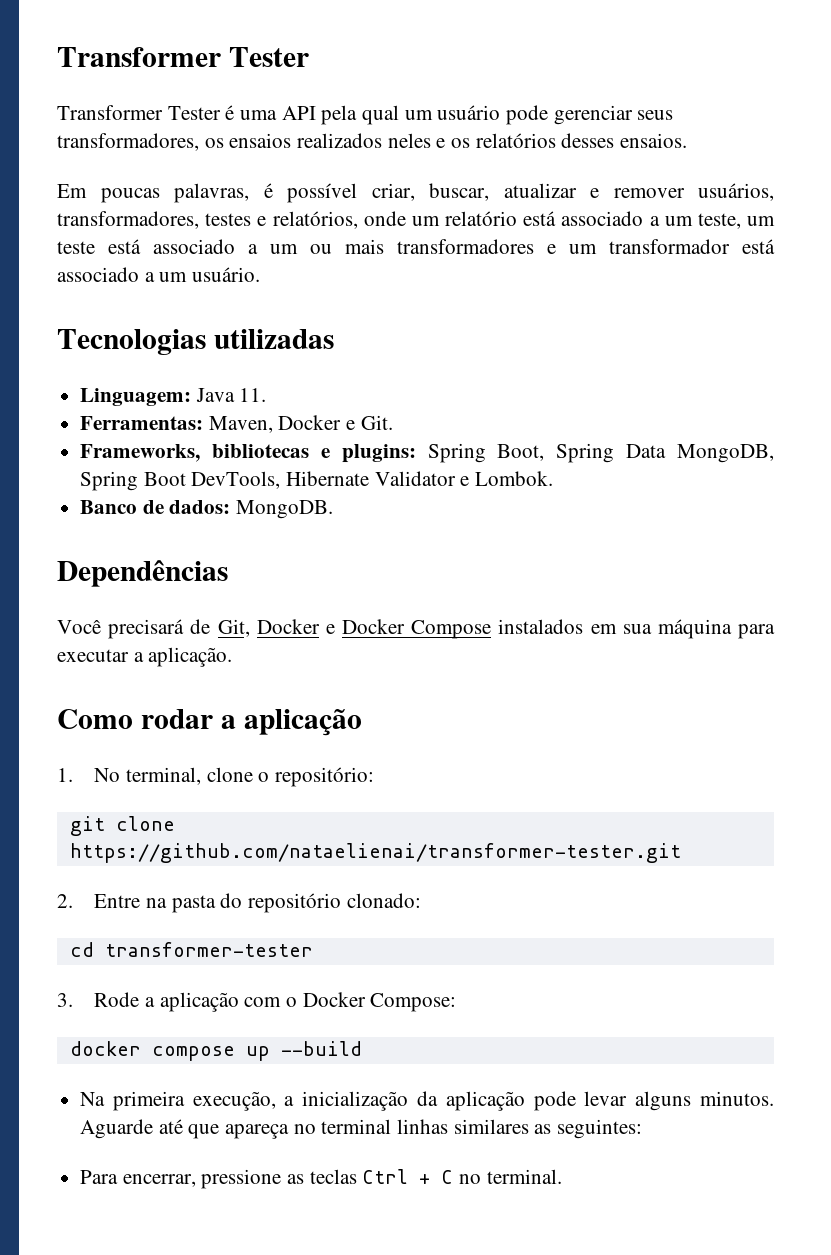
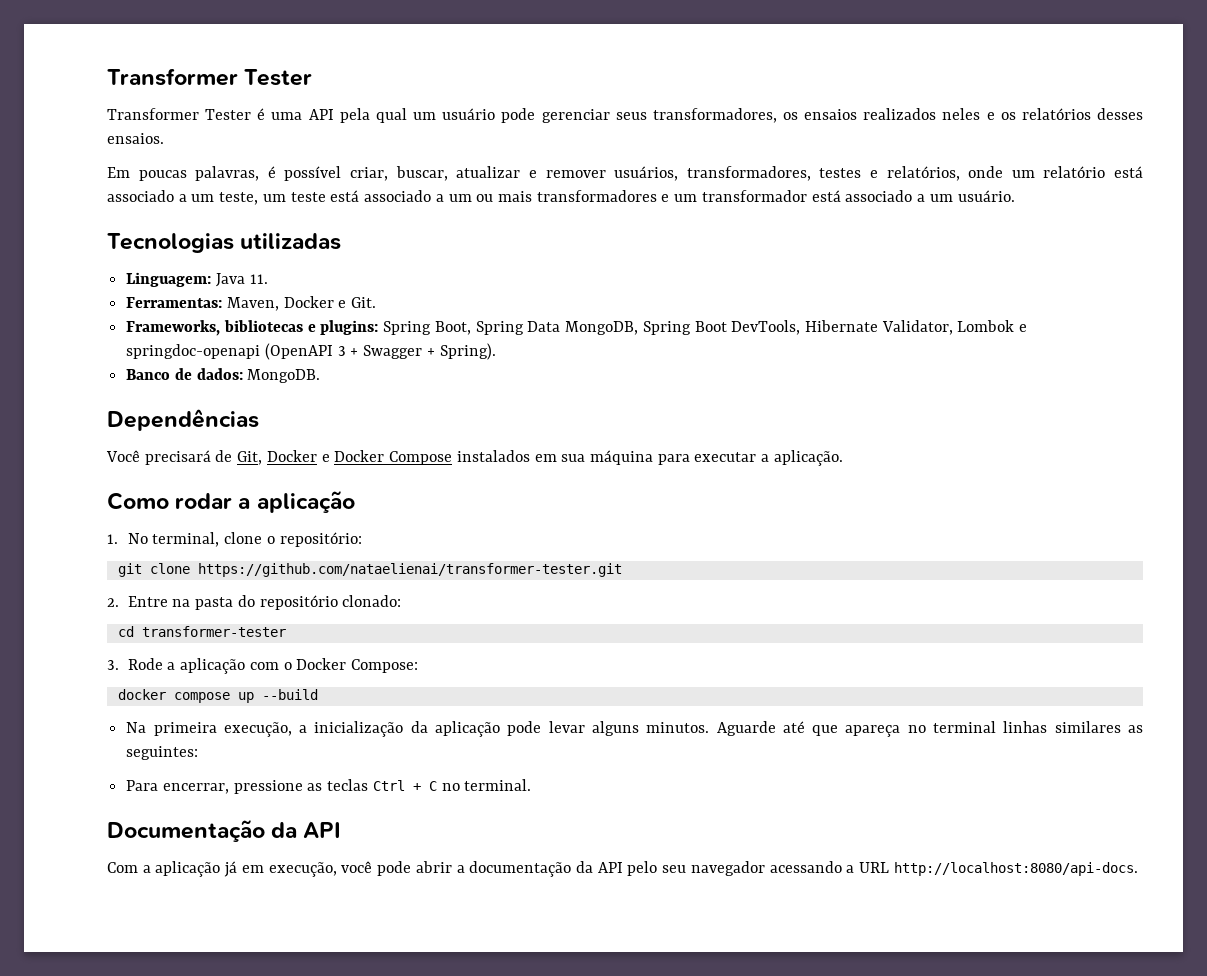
- Frameworks, bibliotecas e plugins: Spring Boot, Spring Data MongoDB, Spring Boot DevTools, Hibernate Validator e Lombok.
+ Frameworks, bibliotecas e plugins: Spring Boot, Spring Data MongoDB, Spring Boot DevTools, Hibernate Validator, Lombok e springdoc-openapi (OpenAPI 3 + Swagger + Spring).
+ Documentação da API
+ Com a aplicação já em execução, você pode abrir a documentação da API pelo seu navegador acessando a URL http://localhost:8080/api-docs.

